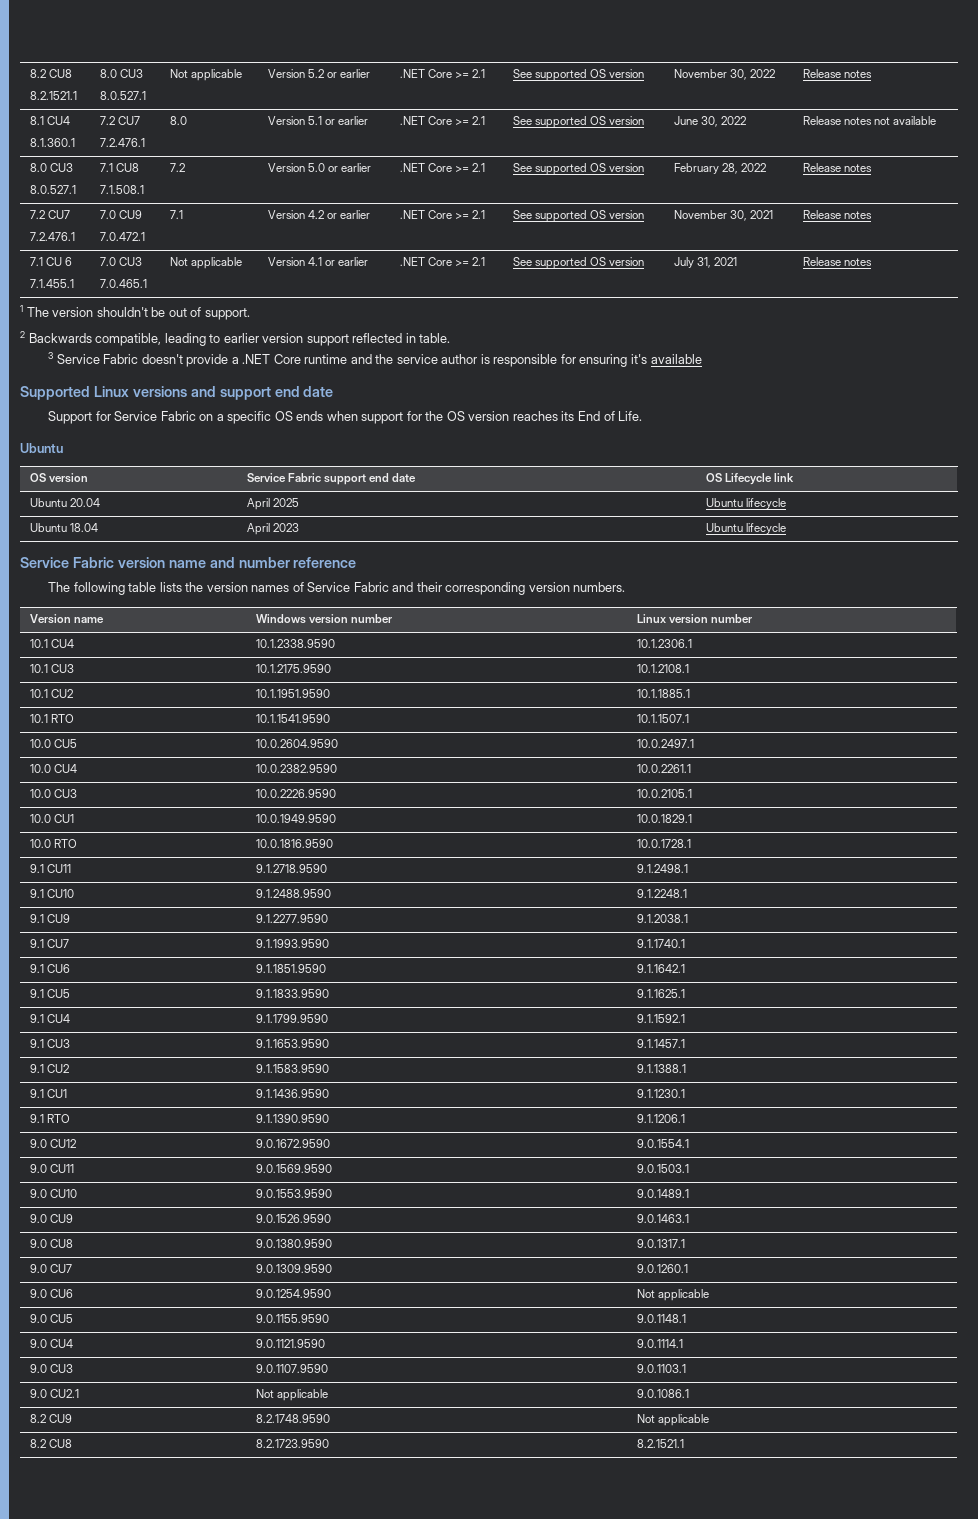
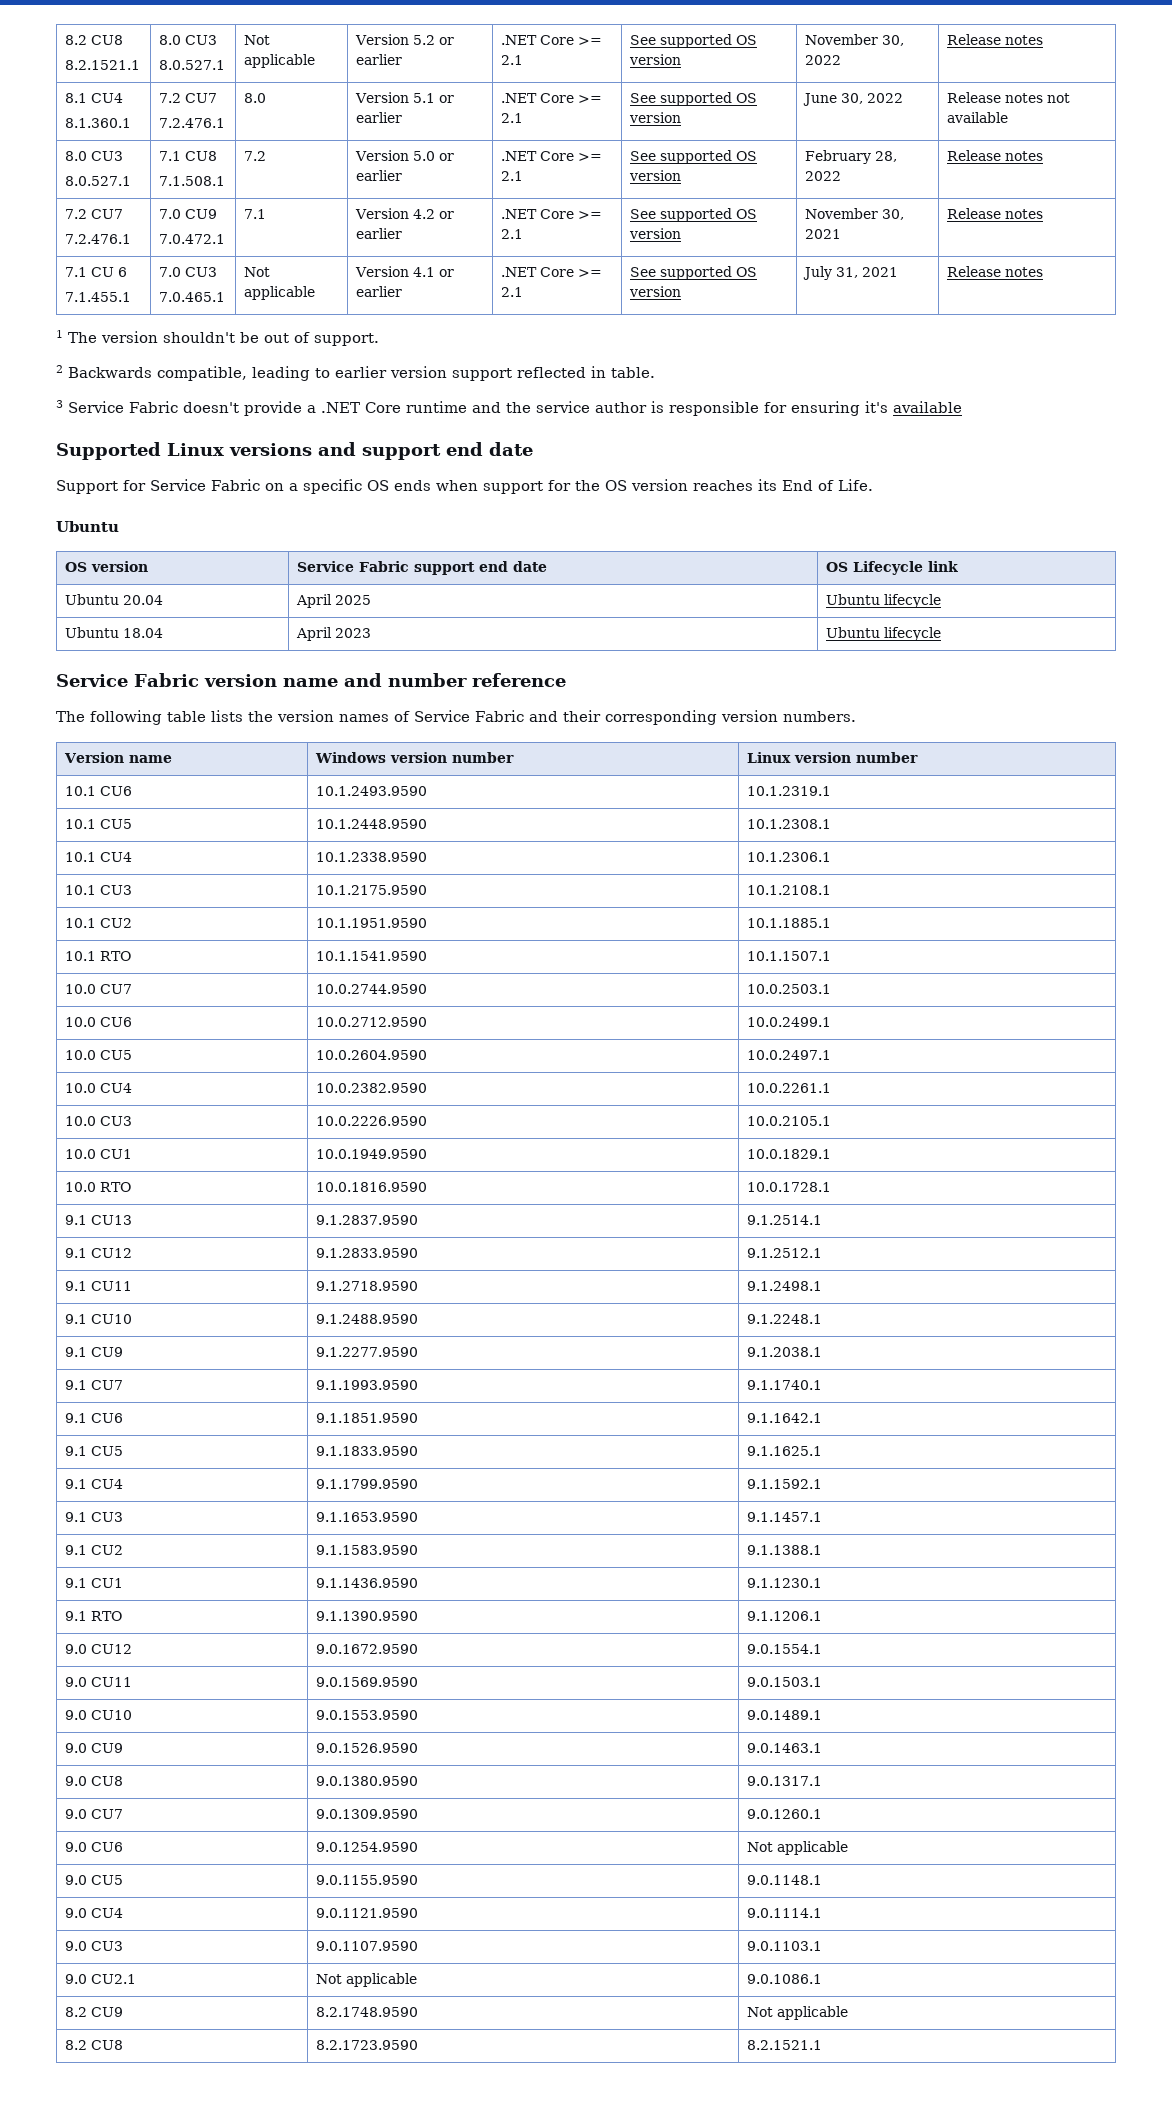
+ 10.1 CU6 | 10.1.2493.9590 | 10.1.2319.1
+ 10.1 CU5 | 10.1.2448.9590 | 10.1.2308.1
+ 10.0 CU7 | 10.0.2744.9590 | 10.0.2503.1
+ 10.0 CU6 | 10.0.2712.9590 | 10.0.2499.1
+ 9.1 CU13 | 9.1.2837.9590 | 9.1.2514.1
+ 9.1 CU12 | 9.1.2833.9590 | 9.1.2512.1

